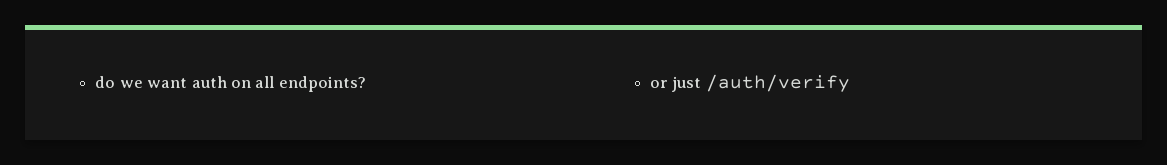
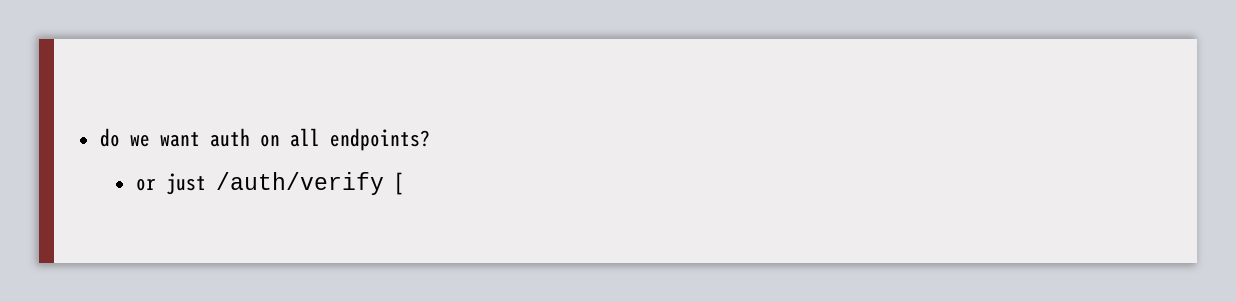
- or just /auth/verify
+ or just /auth/verify [

